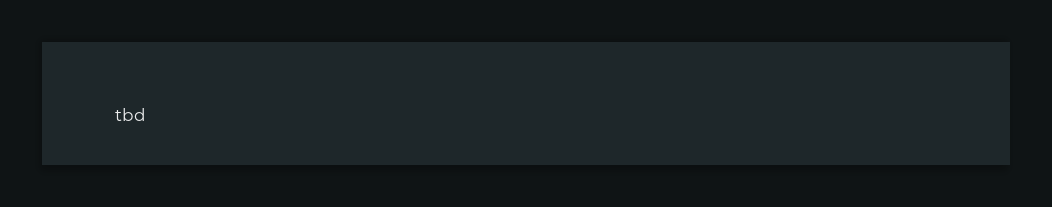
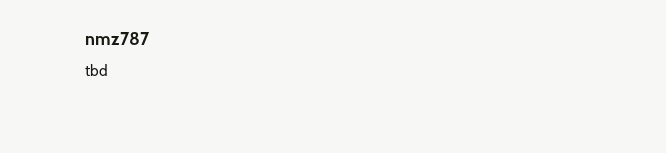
+ nmz787

